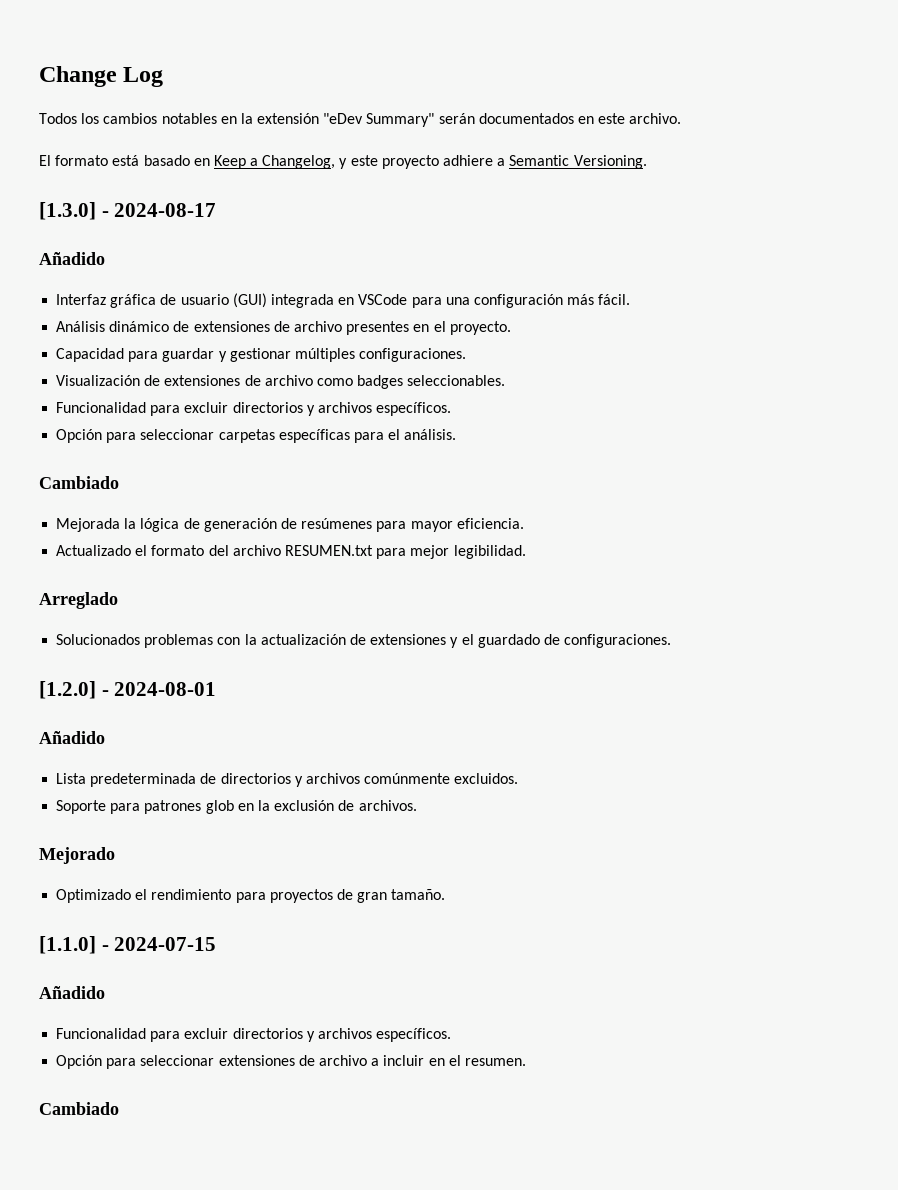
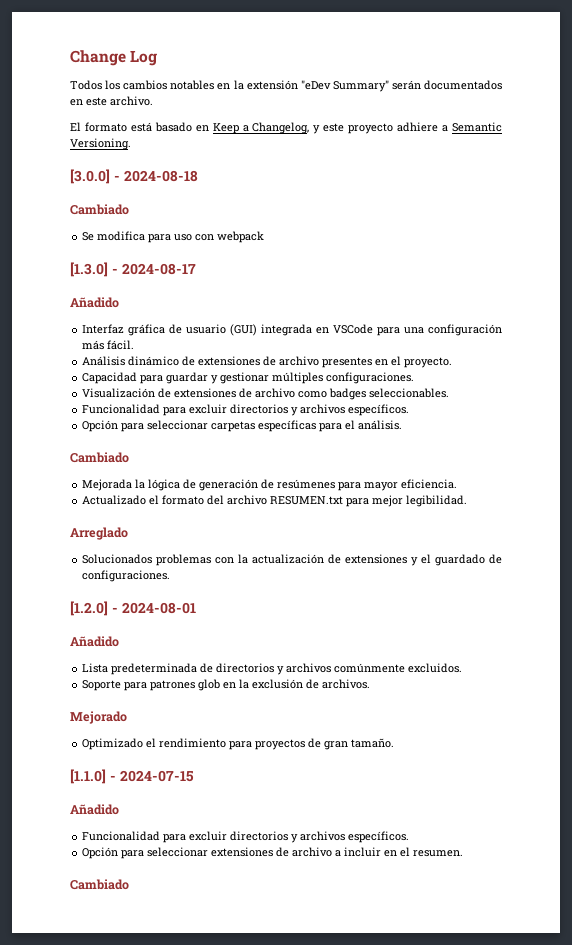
+ [3.0.0] - 2024-08-18
+ Cambiado
+ Se modifica para uso con webpack

